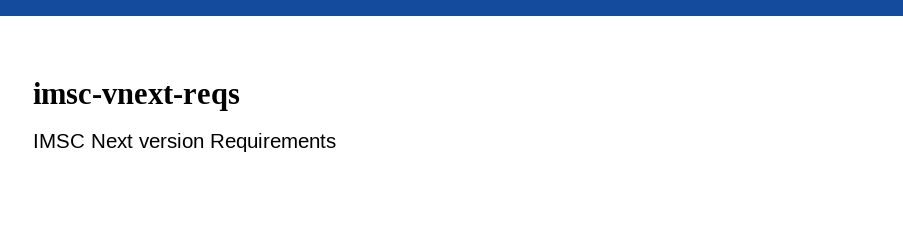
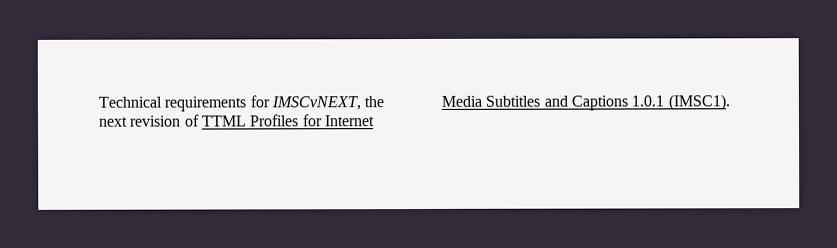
- imsc-vnext-reqs
- IMSC Next version Requirements
+ Technical requirements for IMSCvNEXT, the next revision of TTML Profiles for Internet Media Subtitles and Captions 1.0.1 (IMSC1).

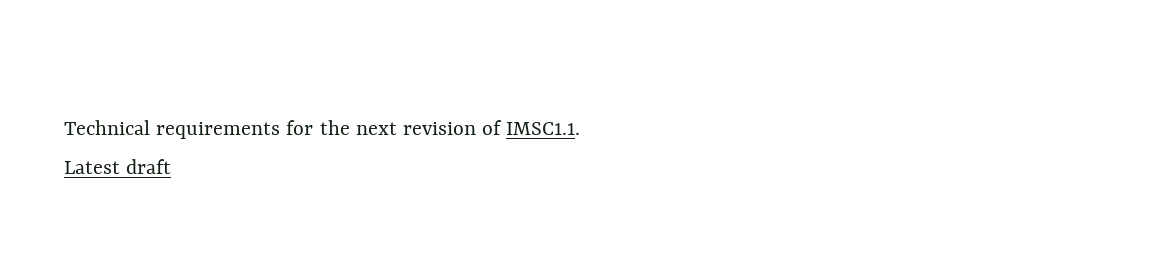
- Technical requirements for IMSCvNEXT, the next revision of TTML Profiles for Internet Media Subtitles and Captions 1.0.1 (IMSC1).
+ Technical requirements for the next revision of IMSC1.1.
+ Latest draft

